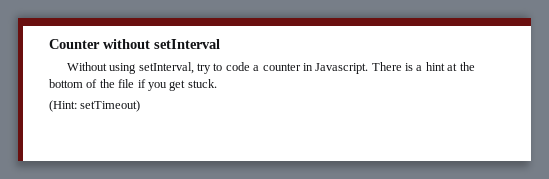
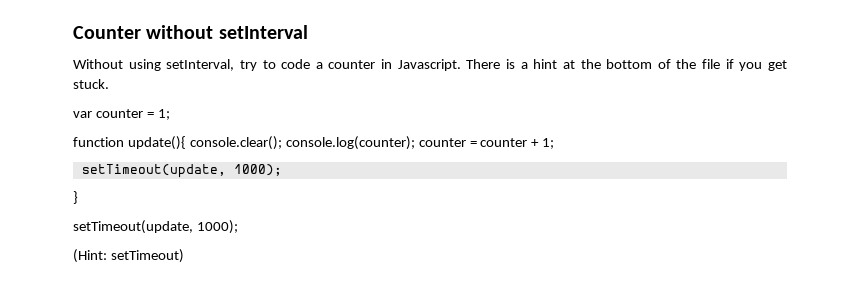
+ var counter = 1;
+ function update(){ console.clear(); console.log(counter); counter = counter + 1;
+ setTimeout(update, 1000);
+ }
+ setTimeout(update, 1000);

